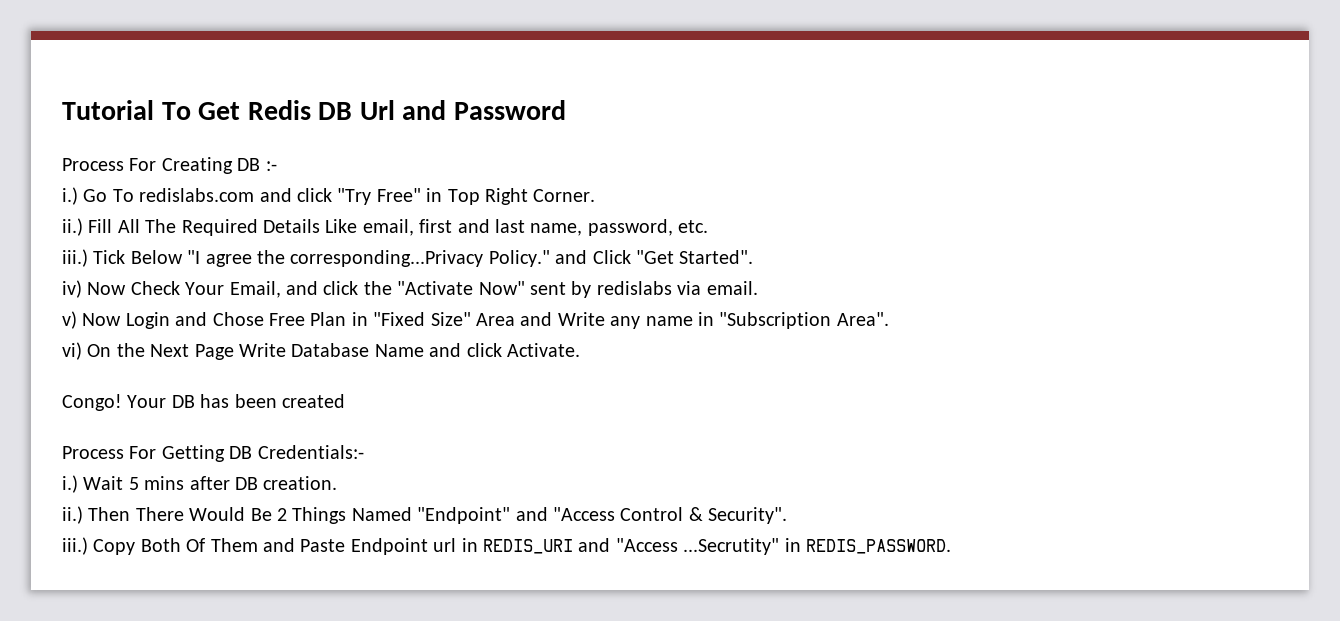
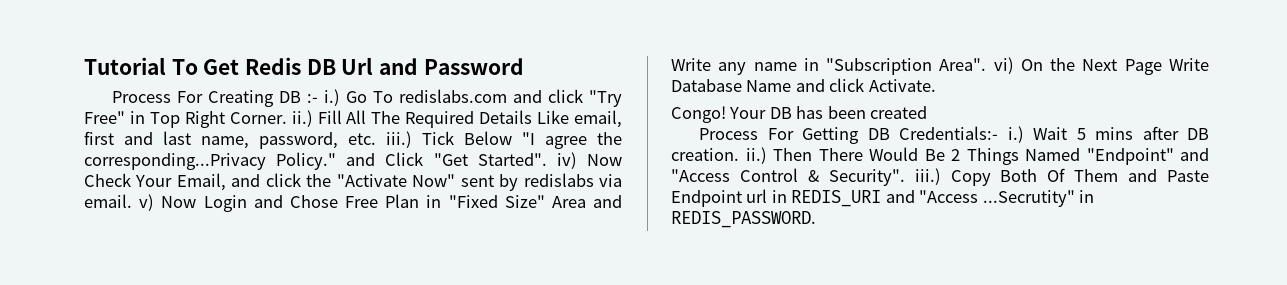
- Process For Creating DB :-
- i.)
+ Process For Creating DB :- i.)
- Go To redislabs.com and click "Try Free" in Top Right Corner.
- ii.)
+ Go To redislabs.com and click "Try Free" in Top Right Corner. ii.)
- Fill All The Required Details Like email, first and last name, password, etc.
- iii.)
+ Fill All The Required Details Like email, first and last name, password, etc. iii.)
- Tick Below "I agree the corresponding...Privacy Policy." and Click "Get Started".
- iv) Now Check Your Email, and click the "Activate Now" sent by redislabs via email.
- v) Now Login and Chose Free Plan in "Fixed Size" Area and Write any name in "Subscription Area".
- vi) On the Next Page Write Database Name and click Activate.
+ Tick Below "I agree the corresponding...Privacy Policy." and Click "Get Started". iv) Now Check Your Email, and click the "Activate Now" sent by redislabs via email. v) Now Login and Chose Free Plan in "Fixed Size" Area and Write any name in "Subscription Area". vi) On the Next Page Write Database Name and click Activate.
- Process For Getting DB Credentials:-
- i.)
+ Process For Getting DB Credentials:- i.)
- Wait 5 mins after DB creation.
- ii.)
+ Wait 5 mins after DB creation. ii.)
- Then There Would Be 2 Things Named "Endpoint" and "Access Control & Security".
- iii.)
+ Then There Would Be 2 Things Named "Endpoint" and "Access Control & Security". iii.)

